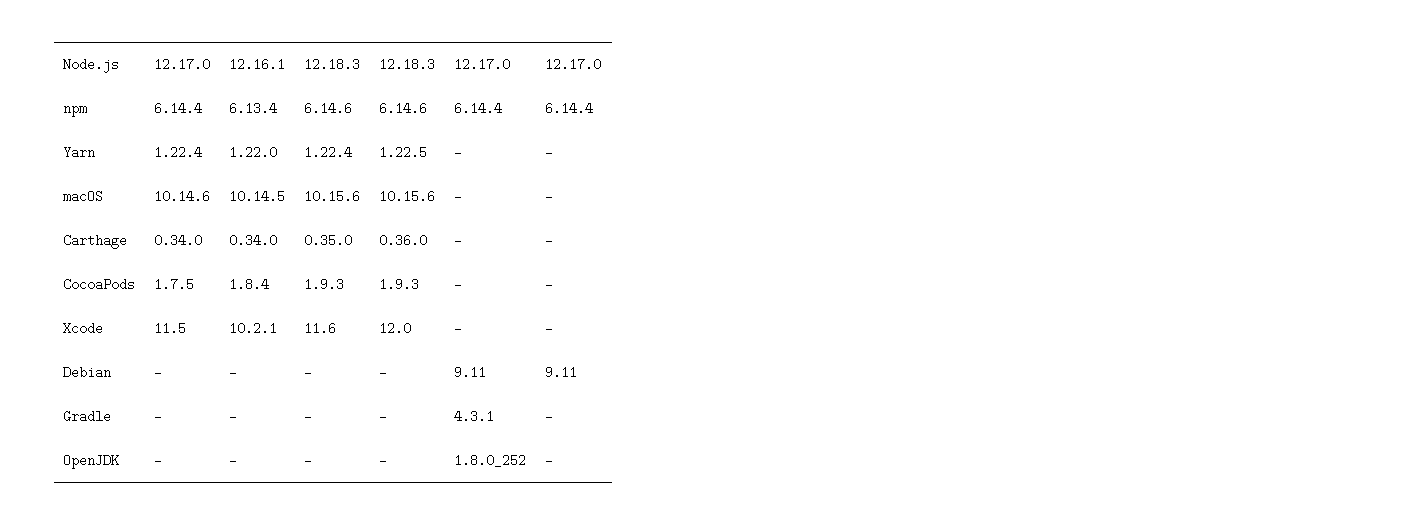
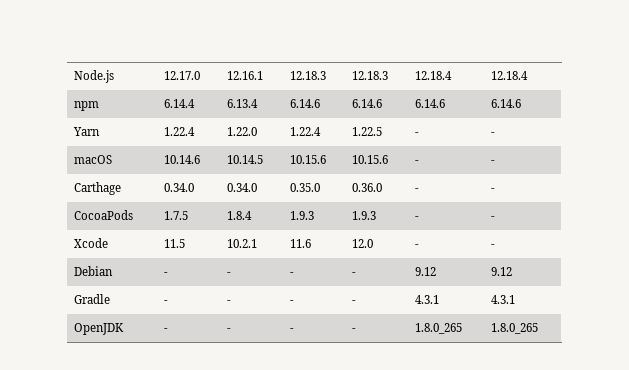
- Node.js | 12.17.0 | 12.16.1 | 12.18.3 | 12.18.3 | 12.17.0 | 12.17.0
+ Node.js | 12.17.0 | 12.16.1 | 12.18.3 | 12.18.3 | 12.18.4 | 12.18.4
- npm | 6.14.4 | 6.13.4 | 6.14.6 | 6.14.6 | 6.14.4 | 6.14.4
+ npm | 6.14.4 | 6.13.4 | 6.14.6 | 6.14.6 | 6.14.6 | 6.14.6
- Debian | - | - | - | - | 9.11 | 9.11
+ Debian | - | - | - | - | 9.12 | 9.12
- Gradle | - | - | - | - | 4.3.1 | -
+ Gradle | - | - | - | - | 4.3.1 | 4.3.1
- OpenJDK | - | - | - | - | 1.8.0_252 | -
+ OpenJDK | - | - | - | - | 1.8.0_265 | 1.8.0_265

